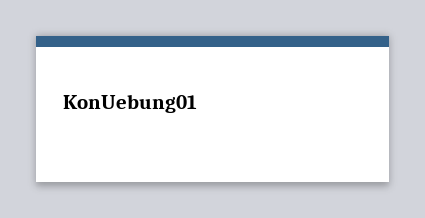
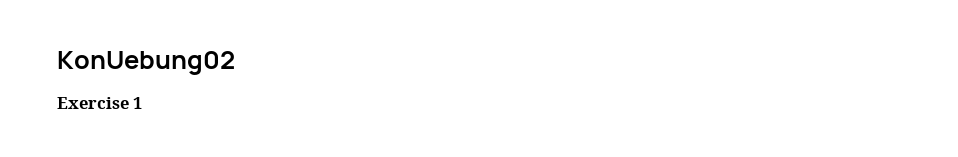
- KonUebung01
+ KonUebung02
+ Exercise 1

